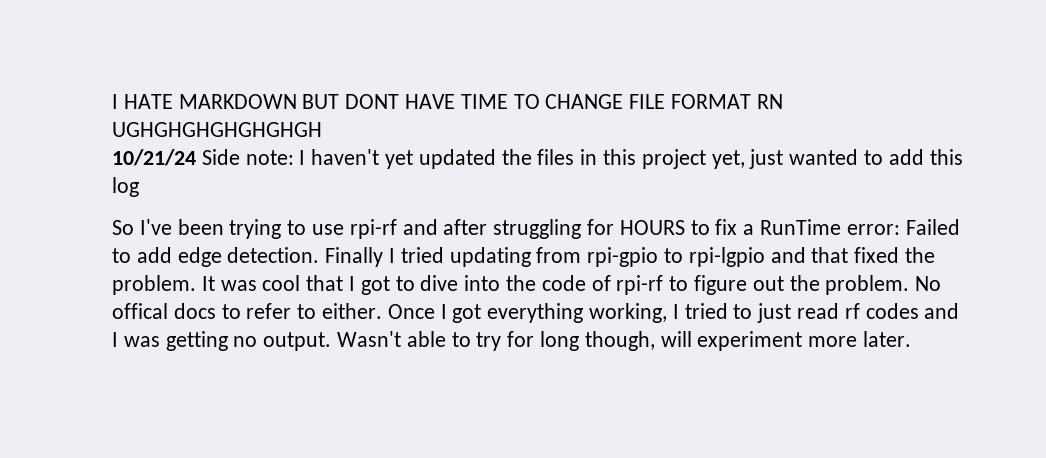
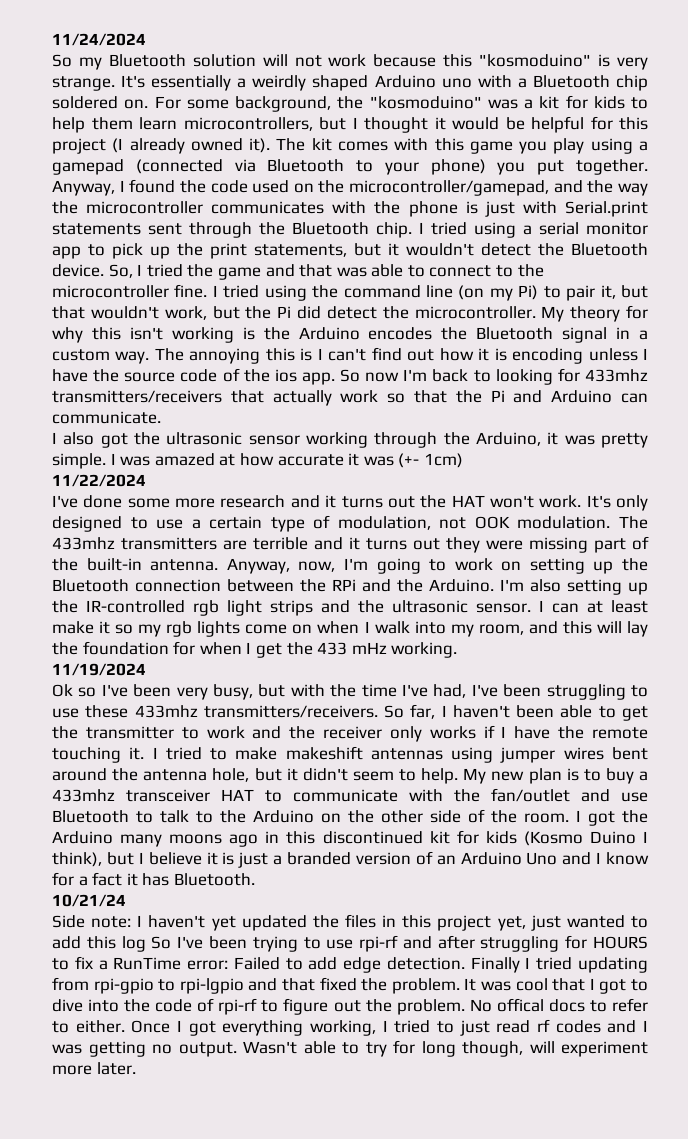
- I HATE MARKDOWN BUT DONT HAVE TIME TO CHANGE FILE FORMAT RN UGHGHGHGHGHGHGH
+ 11/24/2024
+ So my Bluetooth solution will not work because this "kosmoduino" is very strange. It's essentially a weirdly shaped Arduino uno with a Bluetooth chip soldered on. For some background, the "kosmoduino" was a kit for kids to help them learn microcontrollers, but I thought it would be helpful for this project (I already owned it). The kit comes with this game you play using a gamepad (connected via Bluetooth to your phone) you put together. Anyway, I found the code used on the microcontroller/gamepad, and the way the microcontroller communicates with the phone is just with Serial.print statements sent through the Bluetooth chip. I tried using a serial monitor app to pick up the print statements, but it wouldn't detect the Bluetooth device. So, I tried the game and that was able to connect to the microcontroller fine. I tried using the command line (on my Pi) to pair it, but that wouldn't work, but the Pi did detect the microcontroller. My theory for why this isn't working is the Arduino encodes the Bluetooth signal in a custom way. The annoying this is I can't find out how it is encoding unless I have the source code of the ios app. So now I'm back to looking for 433mhz transmitters/receivers that actually work so that the Pi and Arduino can communicate.
+ I also got the ultrasonic sensor working through the Arduino, it was pretty simple. I was amazed at how accurate it was (+- 1cm)
+ 11/22/2024
+ I've done some more research and it turns out the HAT won't work. It's only designed to use a certain type of modulation, not OOK modulation. The 433mhz transmitters are terrible and it turns out they were missing part of the built-in antenna. Anyway, now, I'm going to work on setting up the Bluetooth connection between the RPi and the Arduino. I'm also setting up the IR-controlled rgb light strips and the ultrasonic sensor. I can at least make it so my rgb lights come on when I walk into my room, and this will lay the foundation for when I get the 433 mHz working.
+ 11/19/2024
+ Ok so I've been very busy, but with the time I've had, I've been struggling to use these 433mhz transmitters/receivers. So far, I haven't been able to get the transmitter to work and the receiver only works if I have the remote touching it. I tried to make makeshift antennas using jumper wires bent around the antenna hole, but it didn't seem to help. My new plan is to buy a 433mhz transceiver HAT to communicate with the fan/outlet and use Bluetooth to talk to the Arduino on the other side of the room. I got the Arduino many moons ago in this discontinued kit for kids (Kosmo Duino I think), but I believe it is just a branded version of an Arduino Uno and I know for a fact it has Bluetooth.
- 10/21/24 Side note: I haven't yet updated the files in this project yet, just wanted to add this log
- So I've been trying to use rpi-rf and after struggling for HOURS to fix a RunTime error: Failed to add edge detection.
+ 10/21/24
+ Side note: I haven't yet updated the files in this project yet, just wanted to add this log So I've been trying to use rpi-rf and after struggling for HOURS to fix a RunTime error: Failed to add edge detection.

